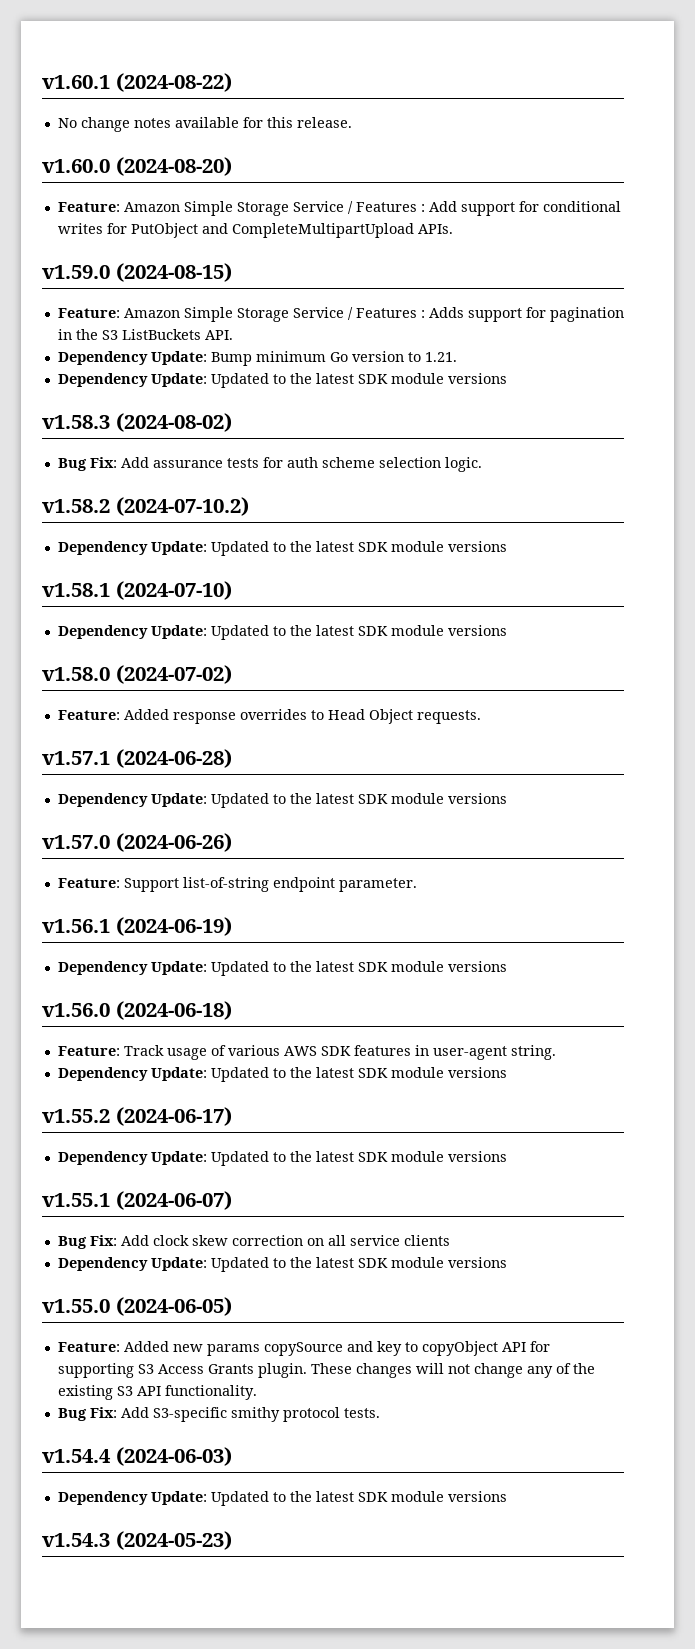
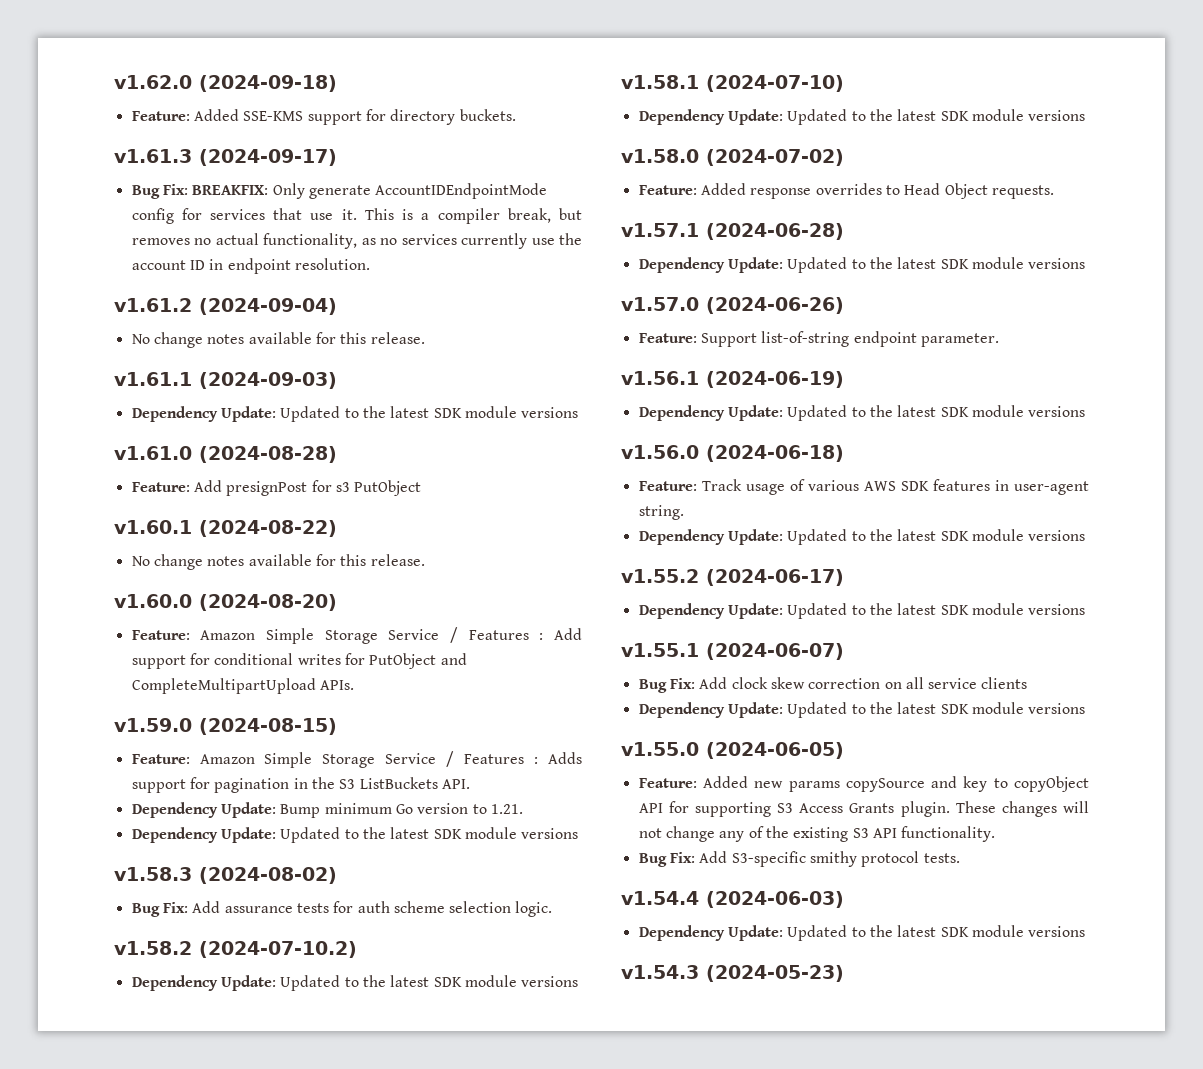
+ v1.62.0 (2024-09-18)
+ Feature: Added SSE-KMS support for directory buckets.
+ v1.61.3 (2024-09-17)
+ Bug Fix: BREAKFIX: Only generate AccountIDEndpointMode config for services that use it. This is a compiler break, but removes no actual functionality, as no services currently use the account ID in endpoint resolution.
+ v1.61.2 (2024-09-04)
+ No change notes available for this release.
+ v1.61.1 (2024-09-03)
+ Dependency Update: Updated to the latest SDK module versions
+ v1.61.0 (2024-08-28)
+ Feature: Add presignPost for s3 PutObject

